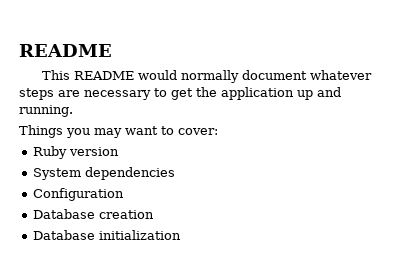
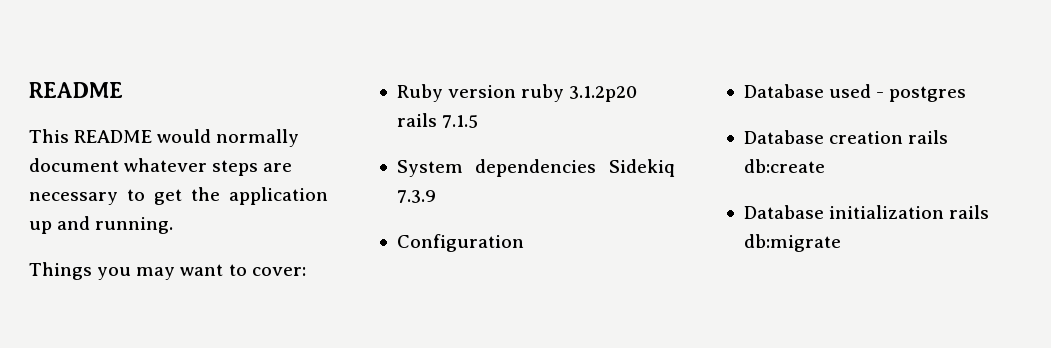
- Ruby version
+ Ruby version ruby 3.1.2p20 rails 7.1.5
- System dependencies
+ System dependencies Sidekiq 7.3.9
+ Database used - postgres
- Database creation
+ Database creation rails db:create
- Database initialization
+ Database initialization rails db:migrate

